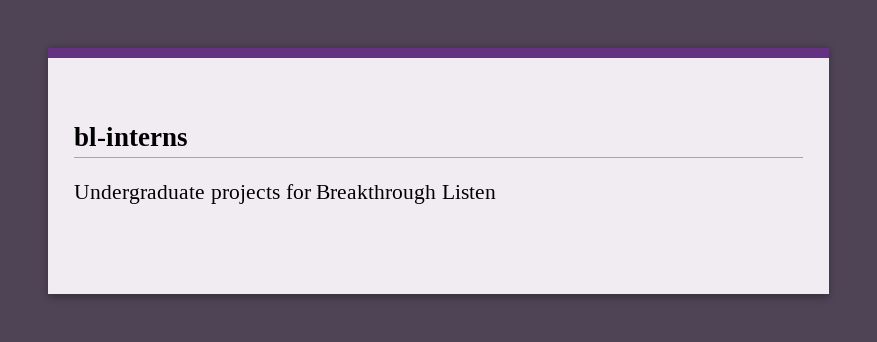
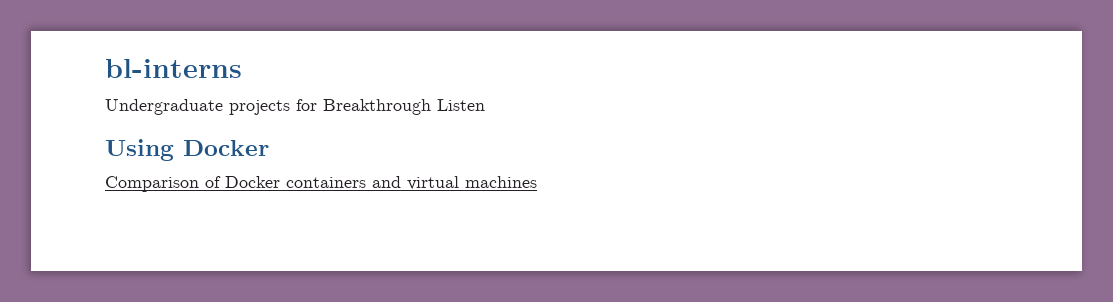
+ Using Docker
+ Comparison of Docker containers and virtual machines

